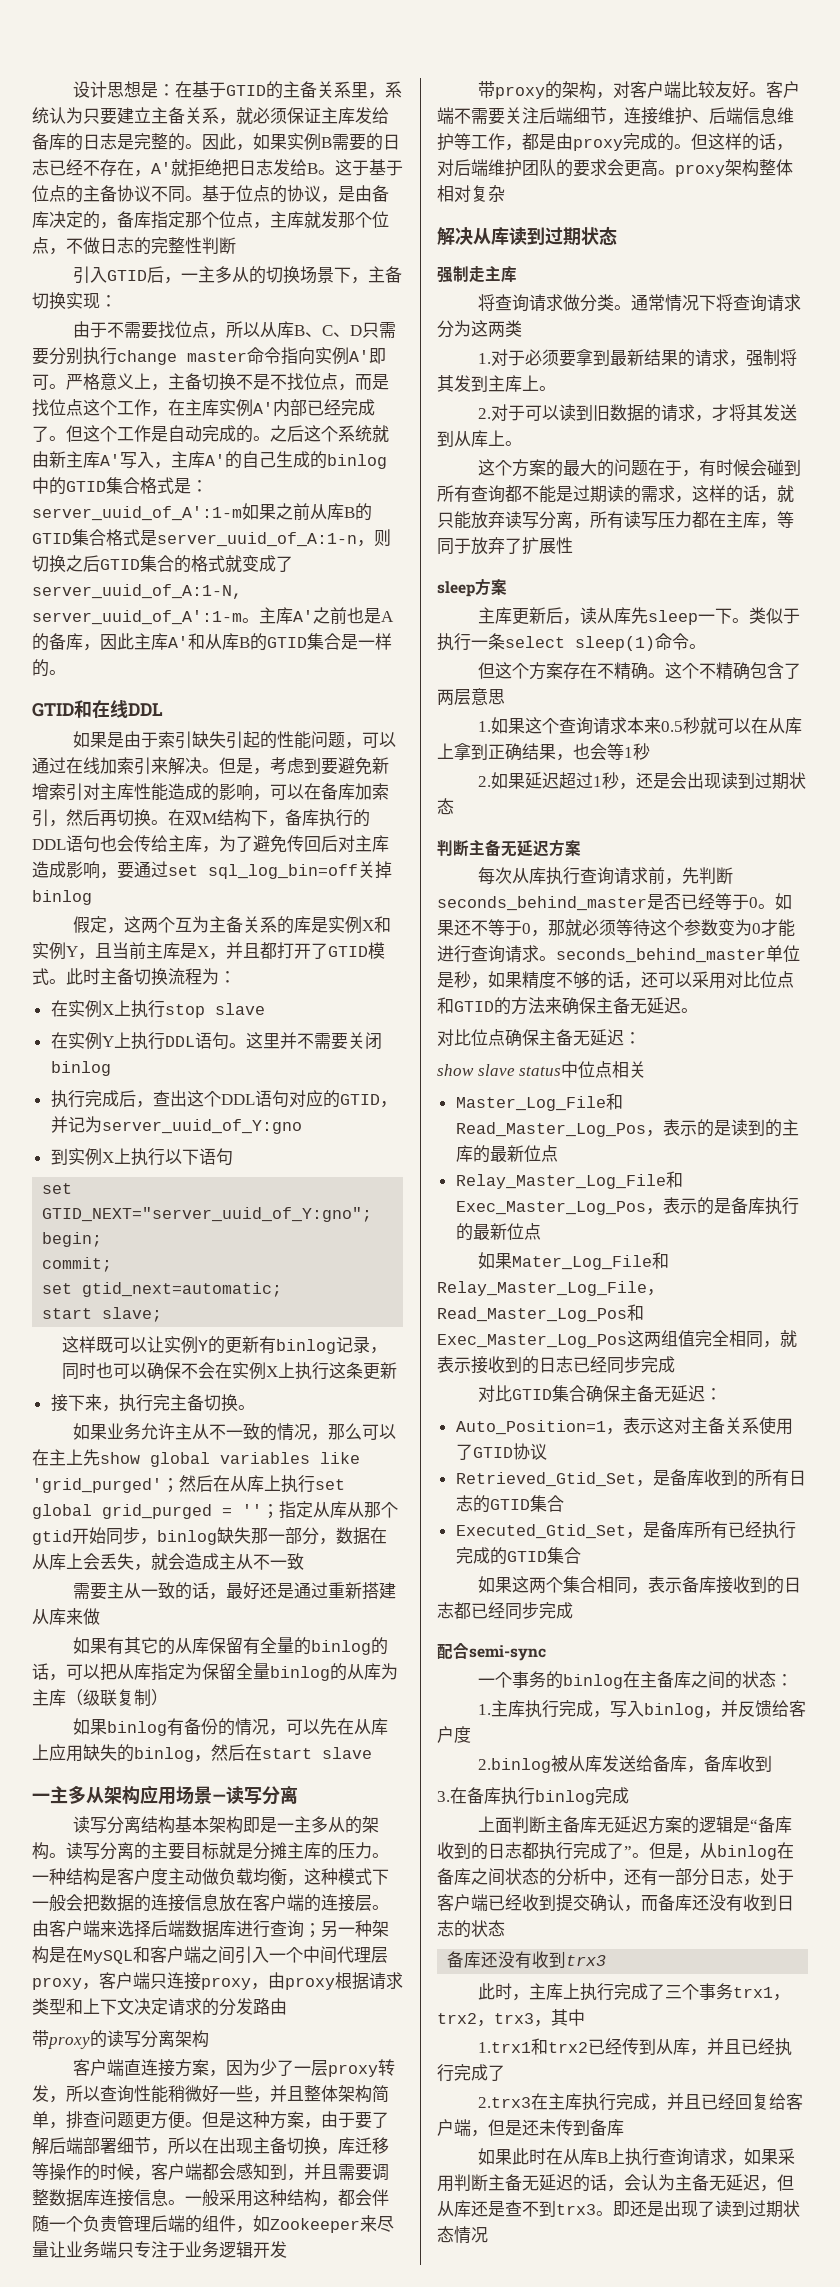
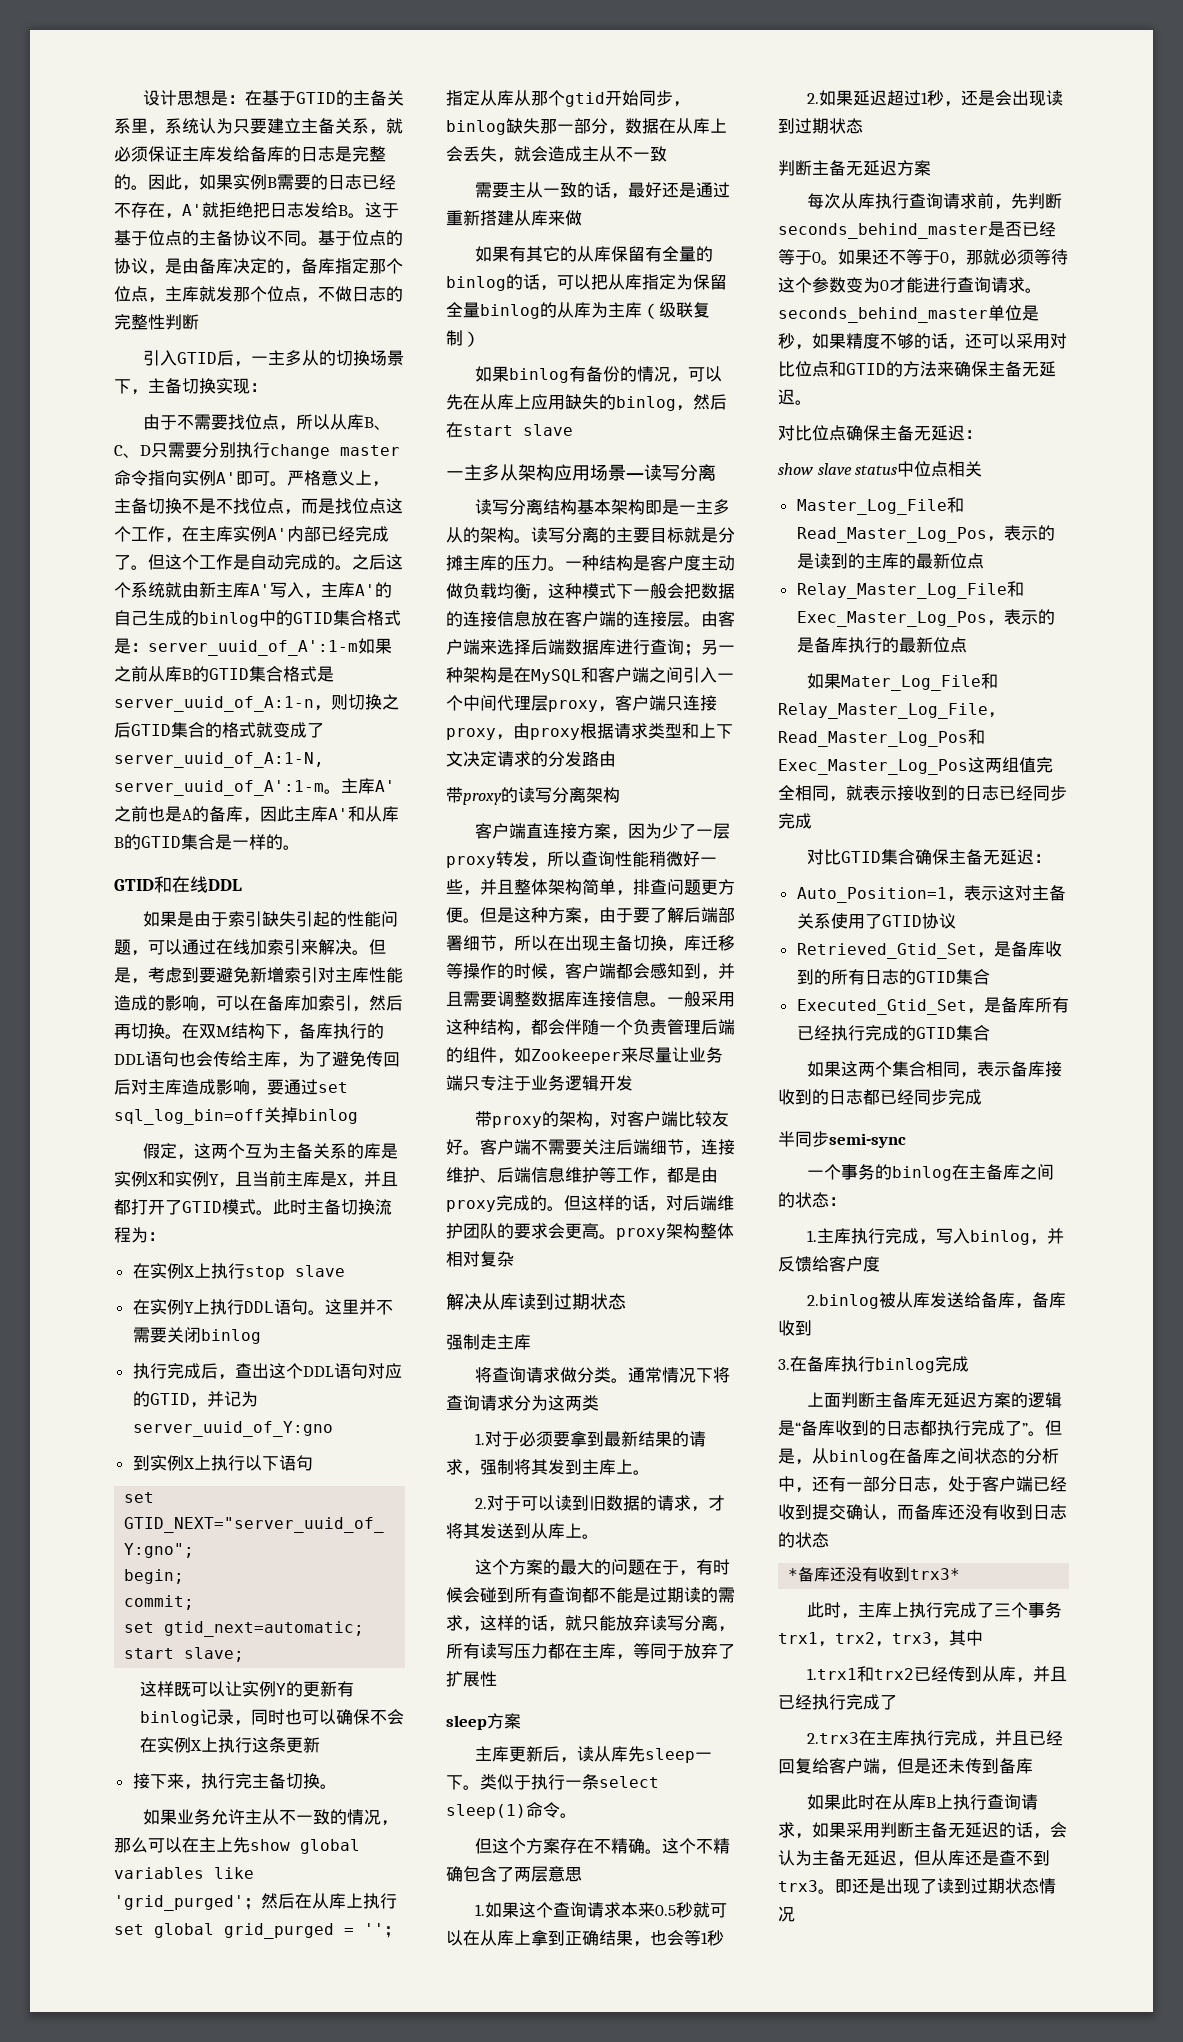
- 配合semi-sync
+ 半同步semi-sync
- 备库还没有收到trx3
+ *备库还没有收到trx3*

